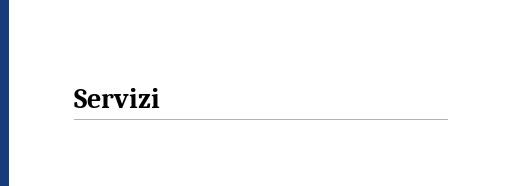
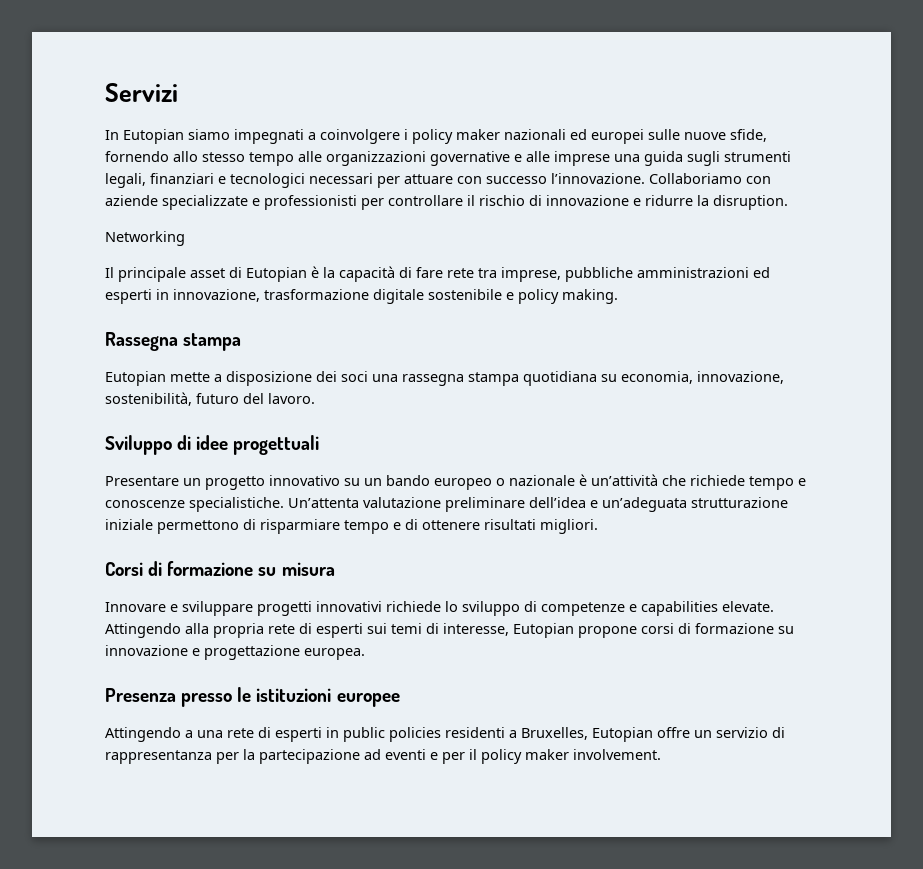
+ In Eutopian siamo impegnati a coinvolgere i policy maker nazionali ed europei sulle nuove sfide, fornendo allo stesso tempo alle organizzazioni governative e alle imprese una guida sugli strumenti legali, finanziari e tecnologici necessari per attuare con successo l’innovazione. Collaboriamo con aziende specializzate e professionisti per controllare il rischio di innovazione e ridurre la disruption.
+ Networking
+ Il principale asset di Eutopian è la capacità di fare rete tra imprese, pubbliche amministrazioni ed esperti in innovazione, trasformazione digitale sostenibile e policy making.
+ Rassegna stampa
+ Eutopian mette a disposizione dei soci una rassegna stampa quotidiana su economia, innovazione, sostenibilità, futuro del lavoro.
+ Sviluppo di idee progettuali
+ Presentare un progetto innovativo su un bando europeo o nazionale è un’attività che richiede tempo e conoscenze specialistiche. Un’attenta valutazione preliminare dell’idea e un’adeguata strutturazione iniziale permettono di risparmiare tempo e di ottenere risultati migliori.
+ Corsi di formazione su misura
+ Innovare e sviluppare progetti innovativi richiede lo sviluppo di competenze e capabilities elevate. Attingendo alla propria rete di esperti sui temi di interesse, Eutopian propone corsi di formazione su innovazione e progettazione europea.
+ Presenza presso le istituzioni europee
+ Attingendo a una rete di esperti in public policies residenti a Bruxelles, Eutopian offre un servizio di rappresentanza per la partecipazione ad eventi e per il policy maker involvement.

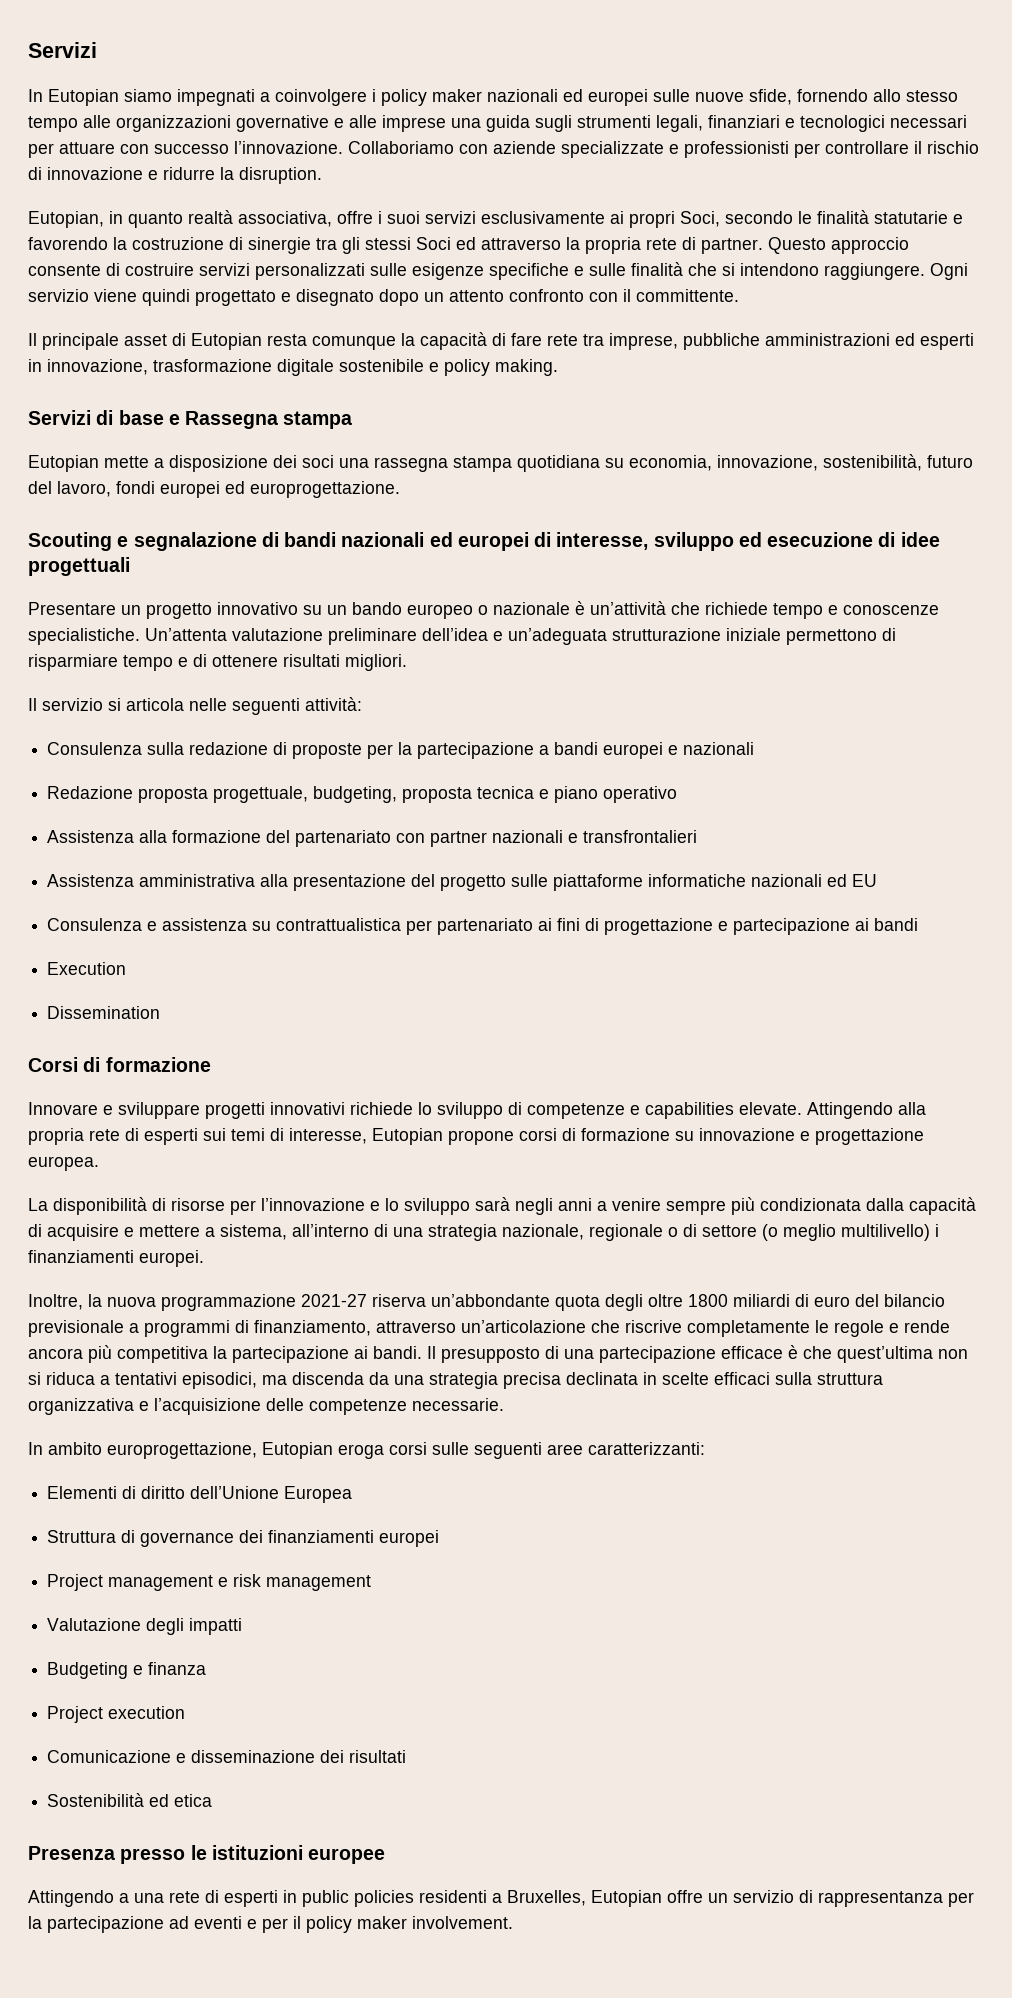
- Networking
+ Eutopian, in quanto realtà associativa, offre i suoi servizi esclusivamente ai propri Soci, secondo le finalità statutarie e favorendo la costruzione di sinergie tra gli stessi Soci ed attraverso la propria rete di partner. Questo approccio consente di costruire servizi personalizzati sulle esigenze specifiche e sulle finalità che si intendono raggiungere. Ogni servizio viene quindi progettato e disegnato dopo un attento confronto con il committente.
- Il principale asset di Eutopian è la capacità di fare rete tra imprese, pubbliche amministrazioni ed esperti in innovazione, trasformazione digitale sostenibile e policy making.
+ Il principale asset di Eutopian resta comunque la capacità di fare rete tra imprese, pubbliche amministrazioni ed esperti in innovazione, trasformazione digitale sostenibile e policy making.
- Rassegna stampa
+ Servizi di base e Rassegna stampa
- Eutopian mette a disposizione dei soci una rassegna stampa quotidiana su economia, innovazione, sostenibilità, futuro del lavoro.
- Sviluppo di idee progettuali
+ Eutopian mette a disposizione dei soci una rassegna stampa quotidiana su economia, innovazione, sostenibilità, futuro del lavoro, fondi europei ed europrogettazione.
+ Scouting e segnalazione di bandi nazionali ed europei di interesse, sviluppo ed esecuzione di idee progettuali
+ Il servizio si articola nelle seguenti attività:
+ Consulenza sulla redazione di proposte per la partecipazione a bandi europei e nazionali
+ Redazione proposta progettuale, budgeting, proposta tecnica e piano operativo
+ Assistenza alla formazione del partenariato con partner nazionali e transfrontalieri
+ Assistenza amministrativa alla presentazione del progetto sulle piattaforme informatiche nazionali ed EU
+ Consulenza e assistenza su contrattualistica per partenariato ai fini di progettazione e partecipazione ai bandi
+ Execution
+ Dissemination
- Corsi di formazione su misura
+ Corsi di formazione
+ La disponibilità di risorse per l’innovazione e lo sviluppo sarà negli anni a venire sempre più condizionata dalla capacità di acquisire e mettere a sistema, all’interno di una strategia nazionale, regionale o di settore (o meglio multilivello) i finanziamenti europei.
+ Inoltre, la nuova programmazione 2021-27 riserva un’abbondante quota degli oltre 1800 miliardi di euro del bilancio previsionale a programmi di finanziamento, attraverso un’articolazione che riscrive completamente le regole e rende ancora più competitiva la partecipazione ai bandi. Il presupposto di una partecipazione efficace è che quest’ultima non si riduca a tentativi episodici, ma discenda da una strategia precisa declinata in scelte efficaci sulla struttura organizzativa e l’acquisizione delle competenze necessarie.
+ In ambito europrogettazione, Eutopian eroga corsi sulle seguenti aree caratterizzanti:
+ Elementi di diritto dell’Unione Europea
+ Struttura di governance dei finanziamenti europei
+ Project management e risk management
+ Valutazione degli impatti
+ Budgeting e finanza
+ Project execution
+ Comunicazione e disseminazione dei risultati
+ Sostenibilità ed etica

